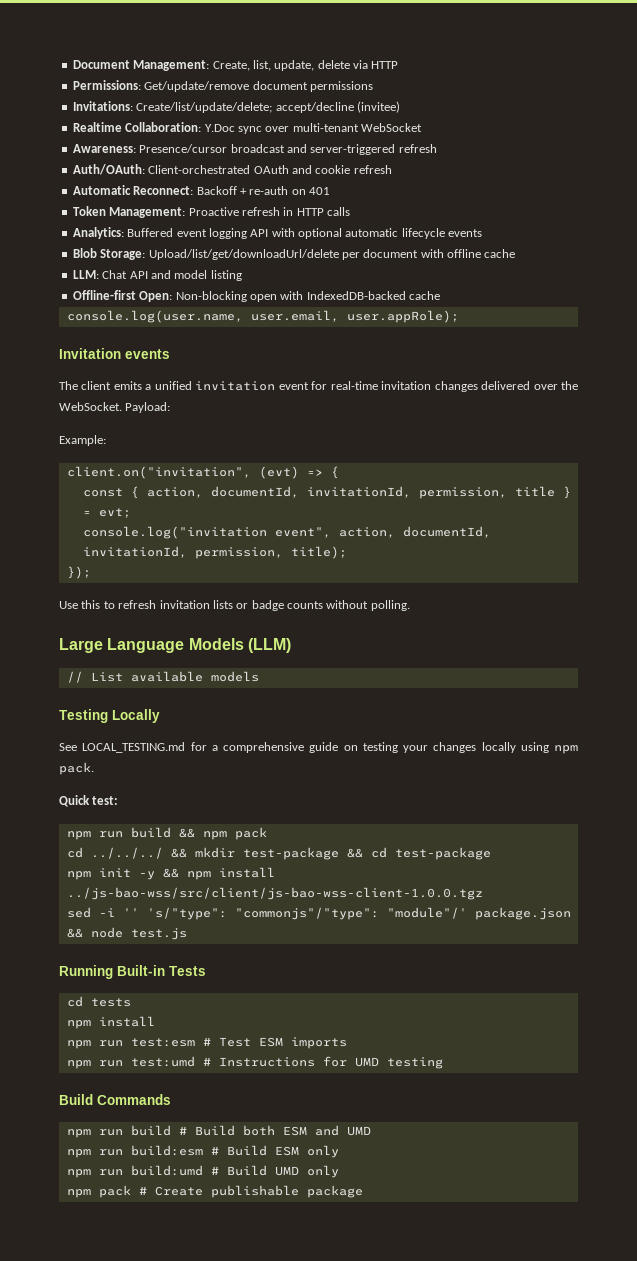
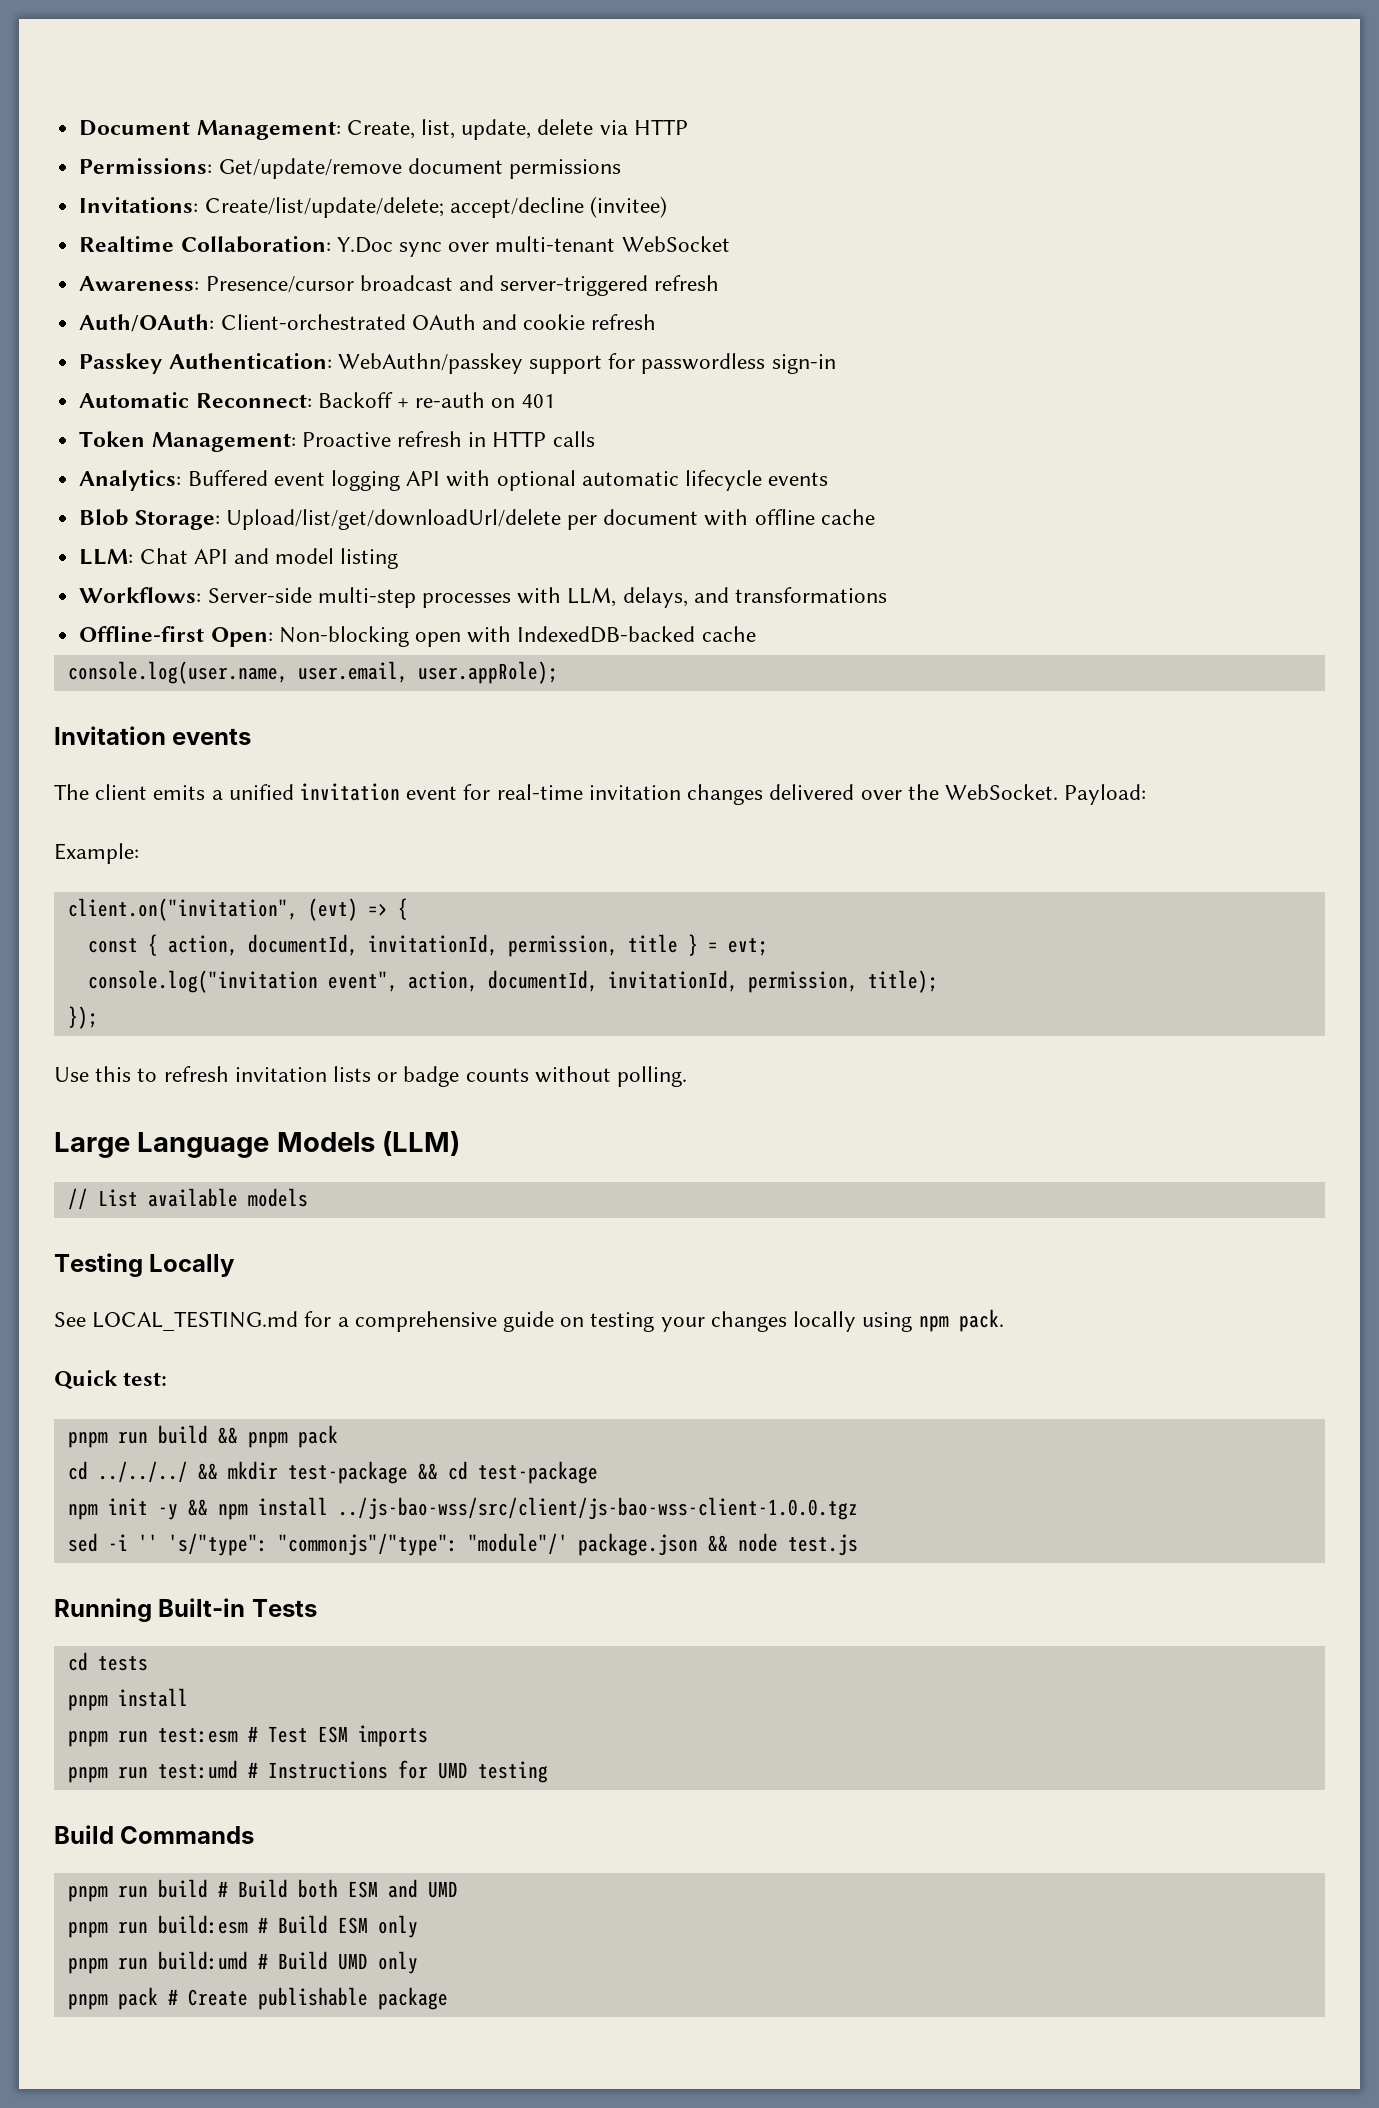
+ Passkey Authentication: WebAuthn/passkey support for passwordless sign-in
+ Workflows: Server-side multi-step processes with LLM, delays, and transformations
- npm run build && npm pack
+ pnpm run build && pnpm pack
  cd tests
- npm install
+ pnpm install
- npm run test:esm # Test ESM imports
+ pnpm run test:esm # Test ESM imports
- npm run test:umd # Instructions for UMD testing
+ pnpm run test:umd # Instructions for UMD testing
- npm run build # Build both ESM and UMD
+ pnpm run build # Build both ESM and UMD
- npm run build:esm # Build ESM only
+ pnpm run build:esm # Build ESM only
- npm run build:umd # Build UMD only
+ pnpm run build:umd # Build UMD only
- npm pack # Create publishable package
+ pnpm pack # Create publishable package

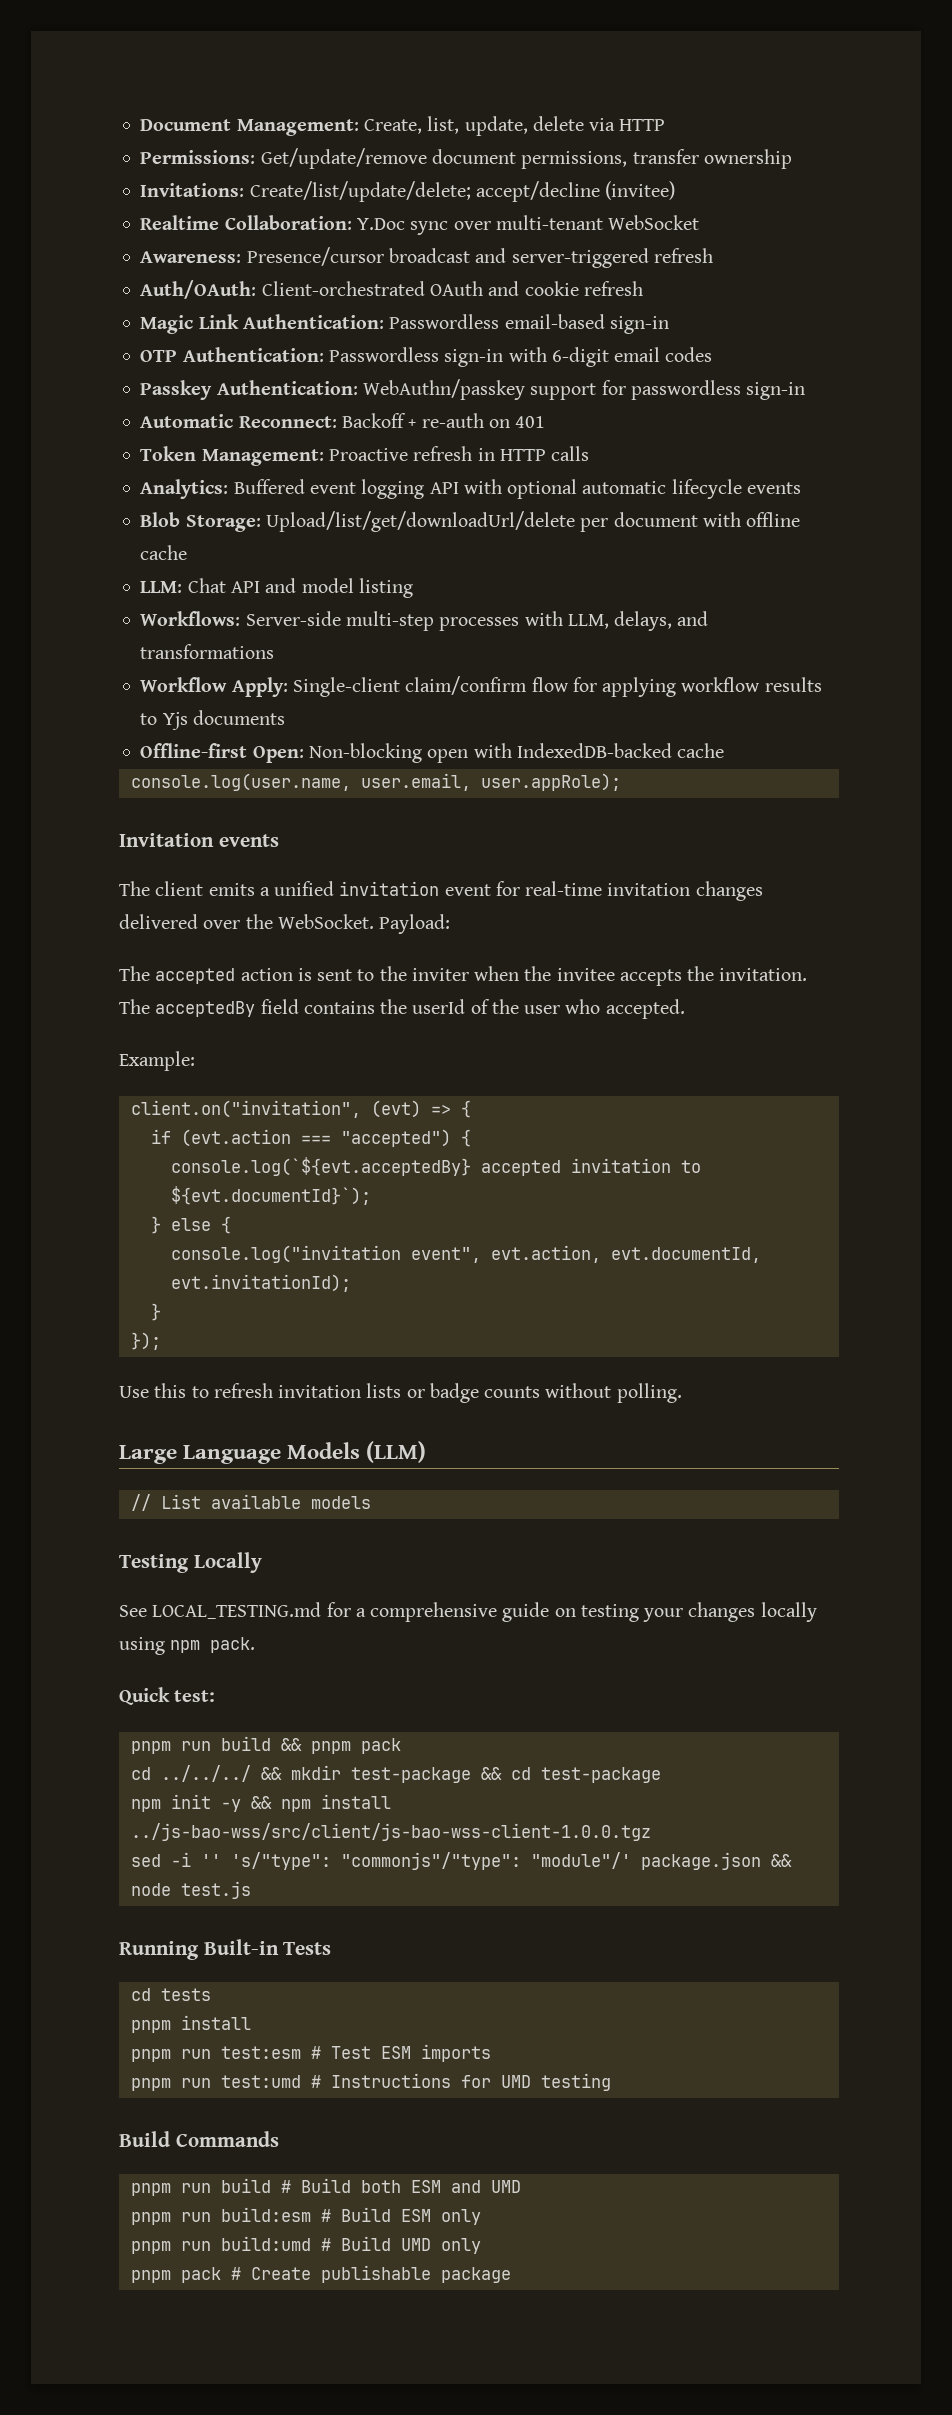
- Permissions: Get/update/remove document permissions
+ Permissions: Get/update/remove document permissions, transfer ownership
+ Magic Link Authentication: Passwordless email-based sign-in
+ OTP Authentication: Passwordless sign-in with 6-digit email codes
+ Workflow Apply: Single-client claim/confirm flow for applying workflow results to Yjs documents
+ The accepted action is sent to the inviter when the invitee accepts the invitation. The acceptedBy field contains the userId of the user who accepted.
- const { action, documentId, invitationId, permission, title } = evt;
- console.log("invitation event", action, documentId, invitationId, permission, title);
+ if (evt.action === "accepted") {
+ console.log(`${evt.acceptedBy} accepted invitation to ${evt.documentId}`);
+ } else {
+ console.log("invitation event", evt.action, evt.documentId, evt.invitationId);
+ }

